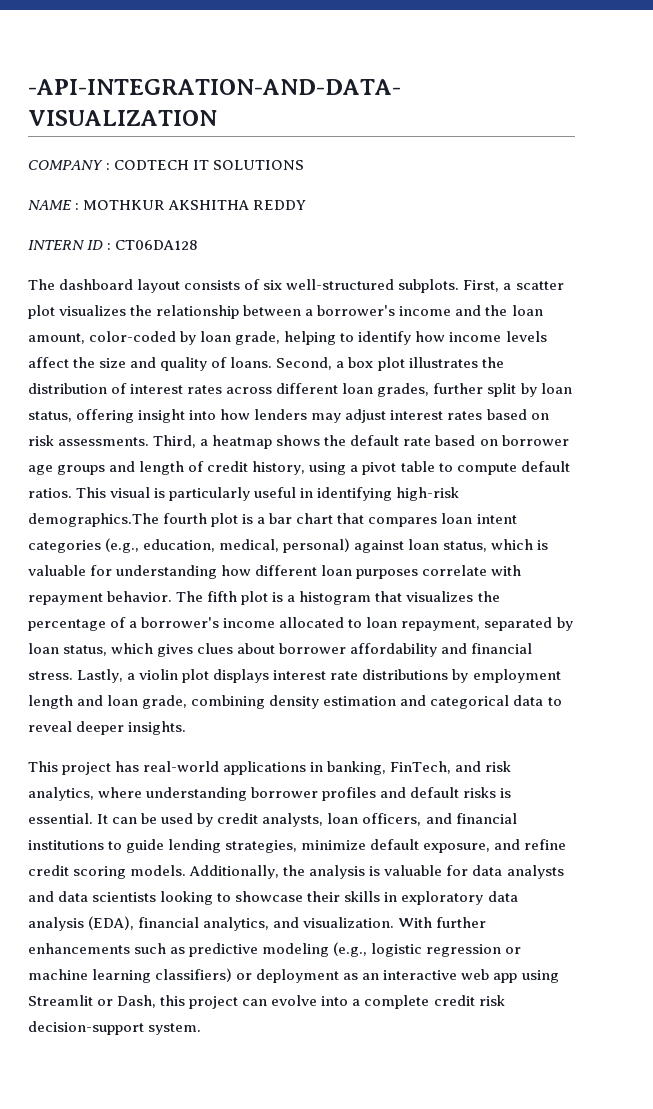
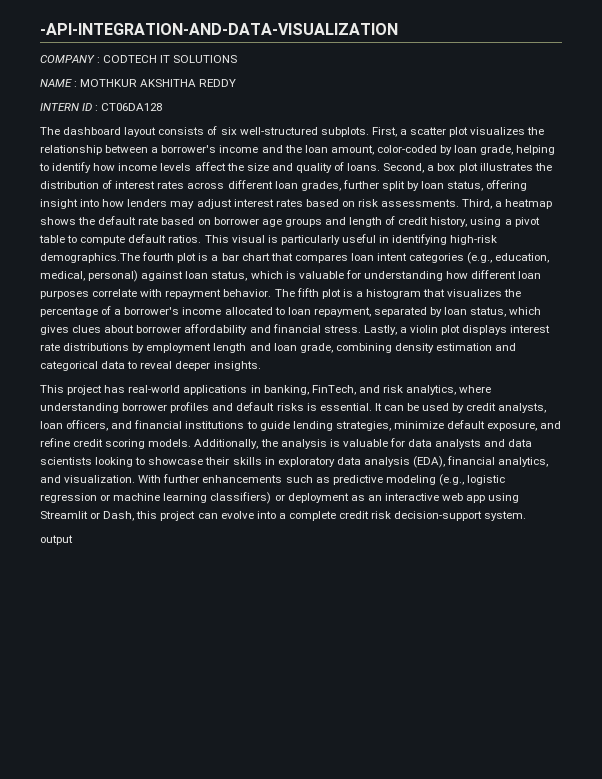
+ output

